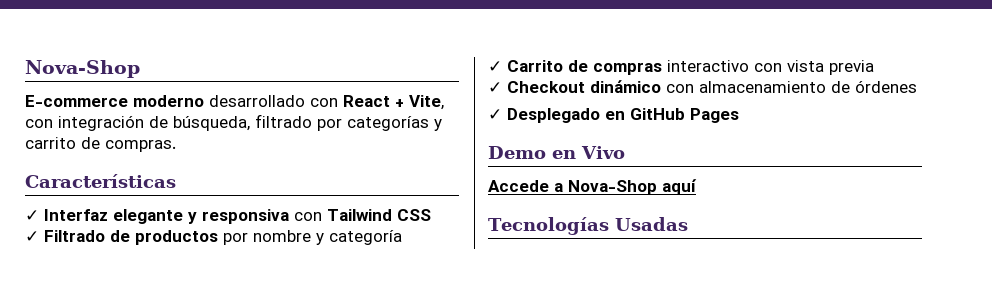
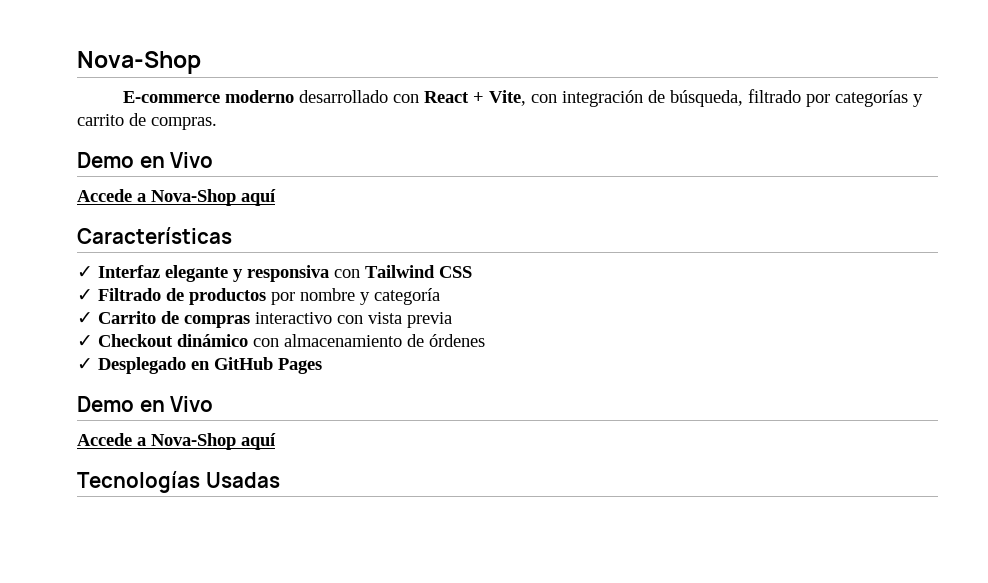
  E-commerce moderno desarrollado con React + Vite, con integración de búsqueda, filtrado por categorías y carrito de compras.
+ Demo en Vivo
+ Accede a Nova-Shop aquí

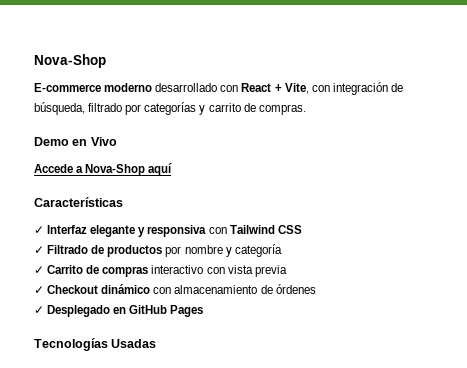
  ✓ Desplegado en GitHub Pages
- Demo en Vivo
- Accede a Nova-Shop aquí

